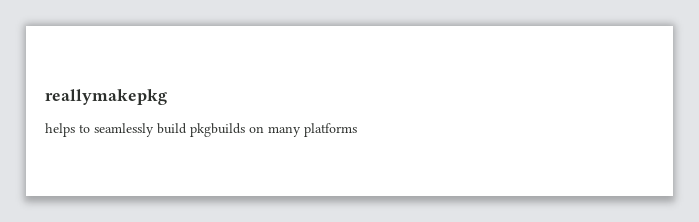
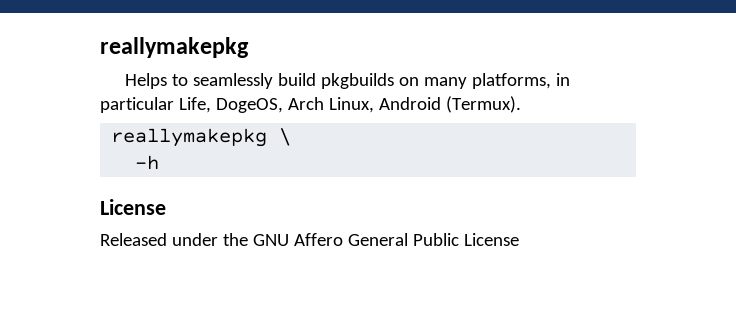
- helps to seamlessly build pkgbuilds on many platforms
+ Helps to seamlessly build pkgbuilds on many platforms, in particular Life, DogeOS, Arch Linux, Android (Termux).
+ reallymakepkg \
+ -h
+ License
+ Released under the GNU Affero General Public License

